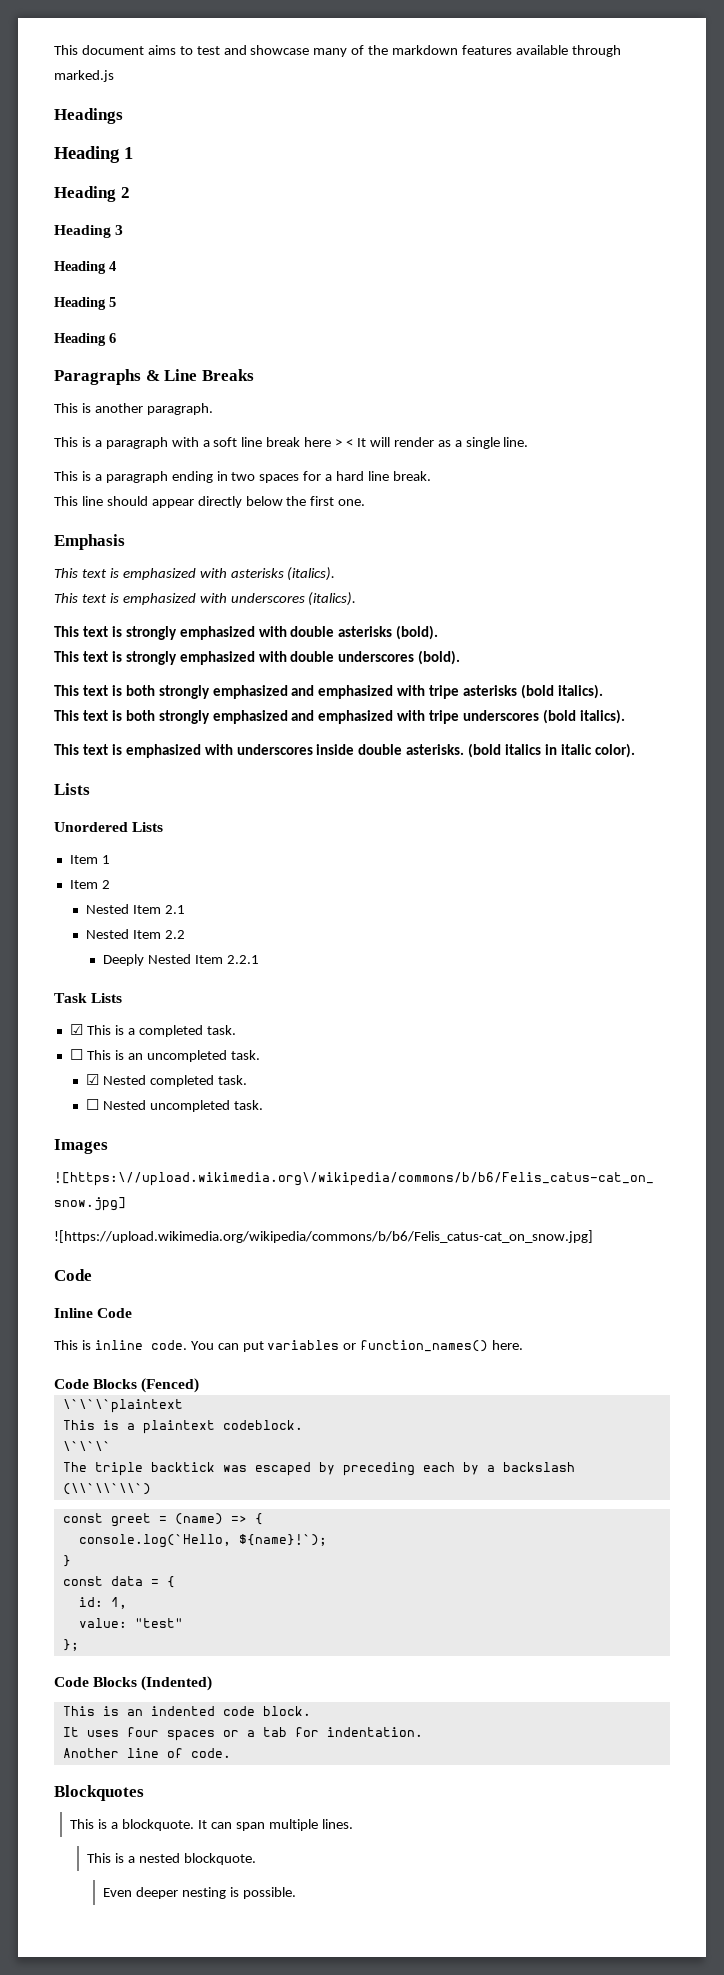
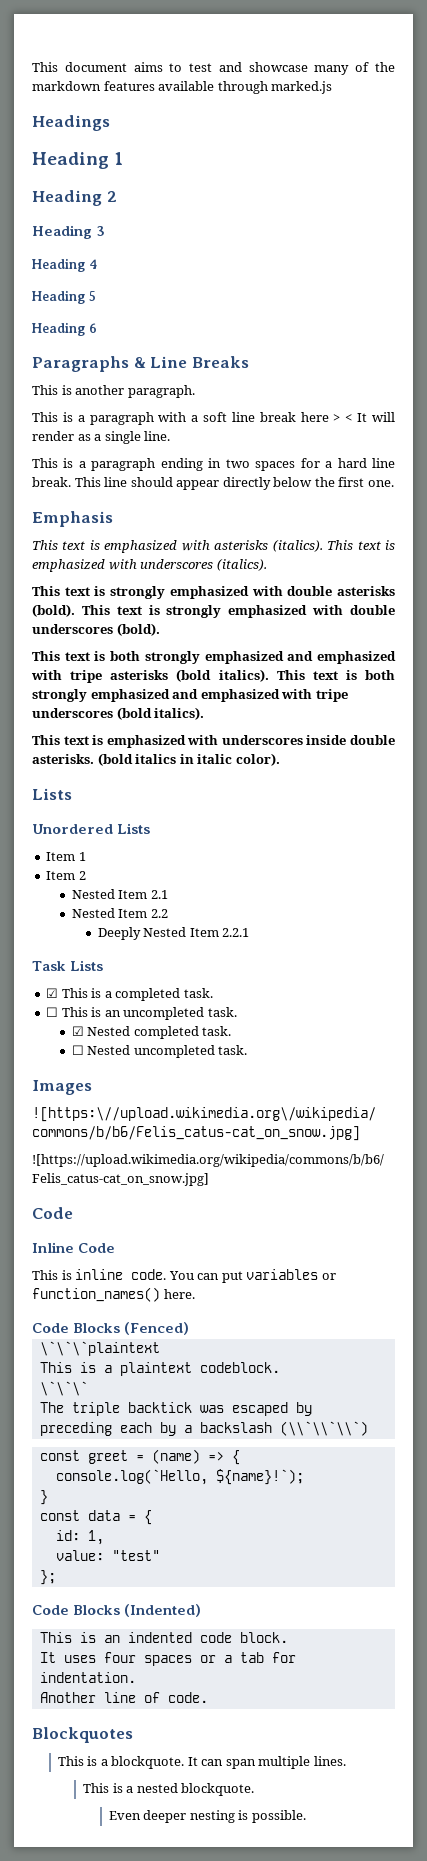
- This is a paragraph ending in two spaces for a hard line break.
- This line should appear directly below the first one.
+ This is a paragraph ending in two spaces for a hard line break. This line should appear directly below the first one.
- This text is emphasized with asterisks (italics).
- This text is emphasized with underscores (italics).
+ This text is emphasized with asterisks (italics). This text is emphasized with underscores (italics).
- This text is strongly emphasized with double asterisks (bold).
- This text is strongly emphasized with double underscores (bold).
+ This text is strongly emphasized with double asterisks (bold). This text is strongly emphasized with double underscores (bold).
- This text is both strongly emphasized and emphasized with tripe asterisks (bold italics).
- This text is both strongly emphasized and emphasized with tripe underscores (bold italics).
+ This text is both strongly emphasized and emphasized with tripe asterisks (bold italics). This text is both strongly emphasized and emphasized with tripe underscores (bold italics).

